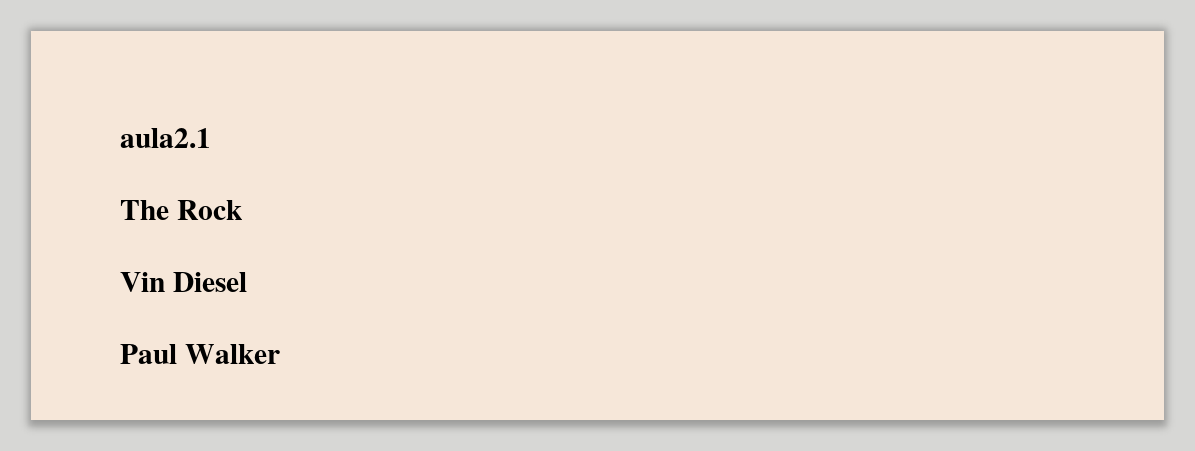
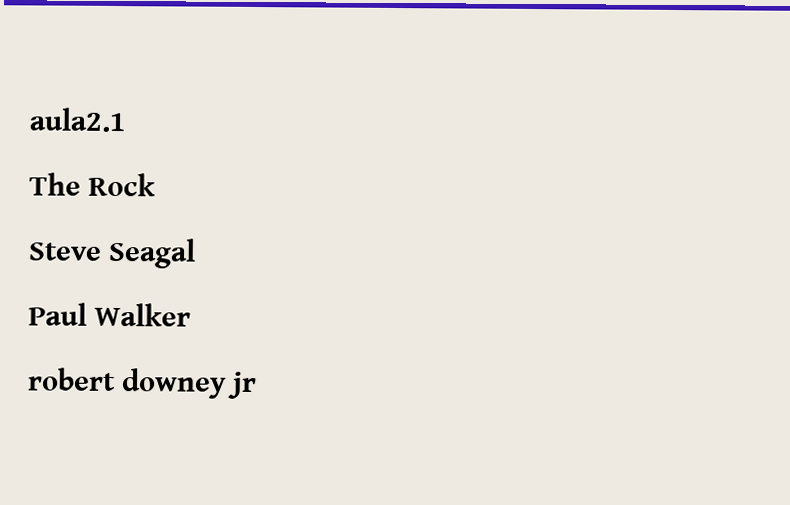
- Vin Diesel
+ Steve Seagal
+ robert downey jr

